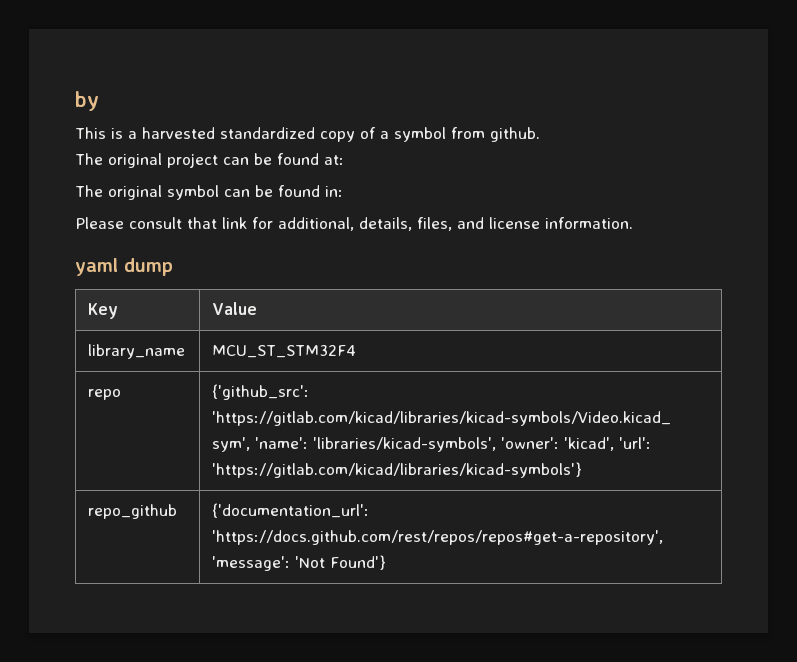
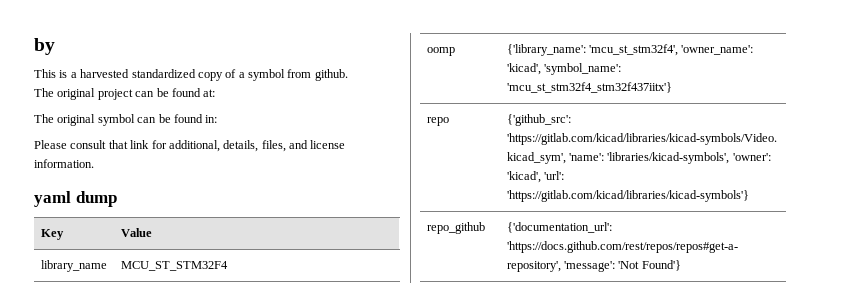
+ oomp | {'library_name': 'mcu_st_stm32f4', 'owner_name': 'kicad', 'symbol_name': 'mcu_st_stm32f4_stm32f437iitx'}

